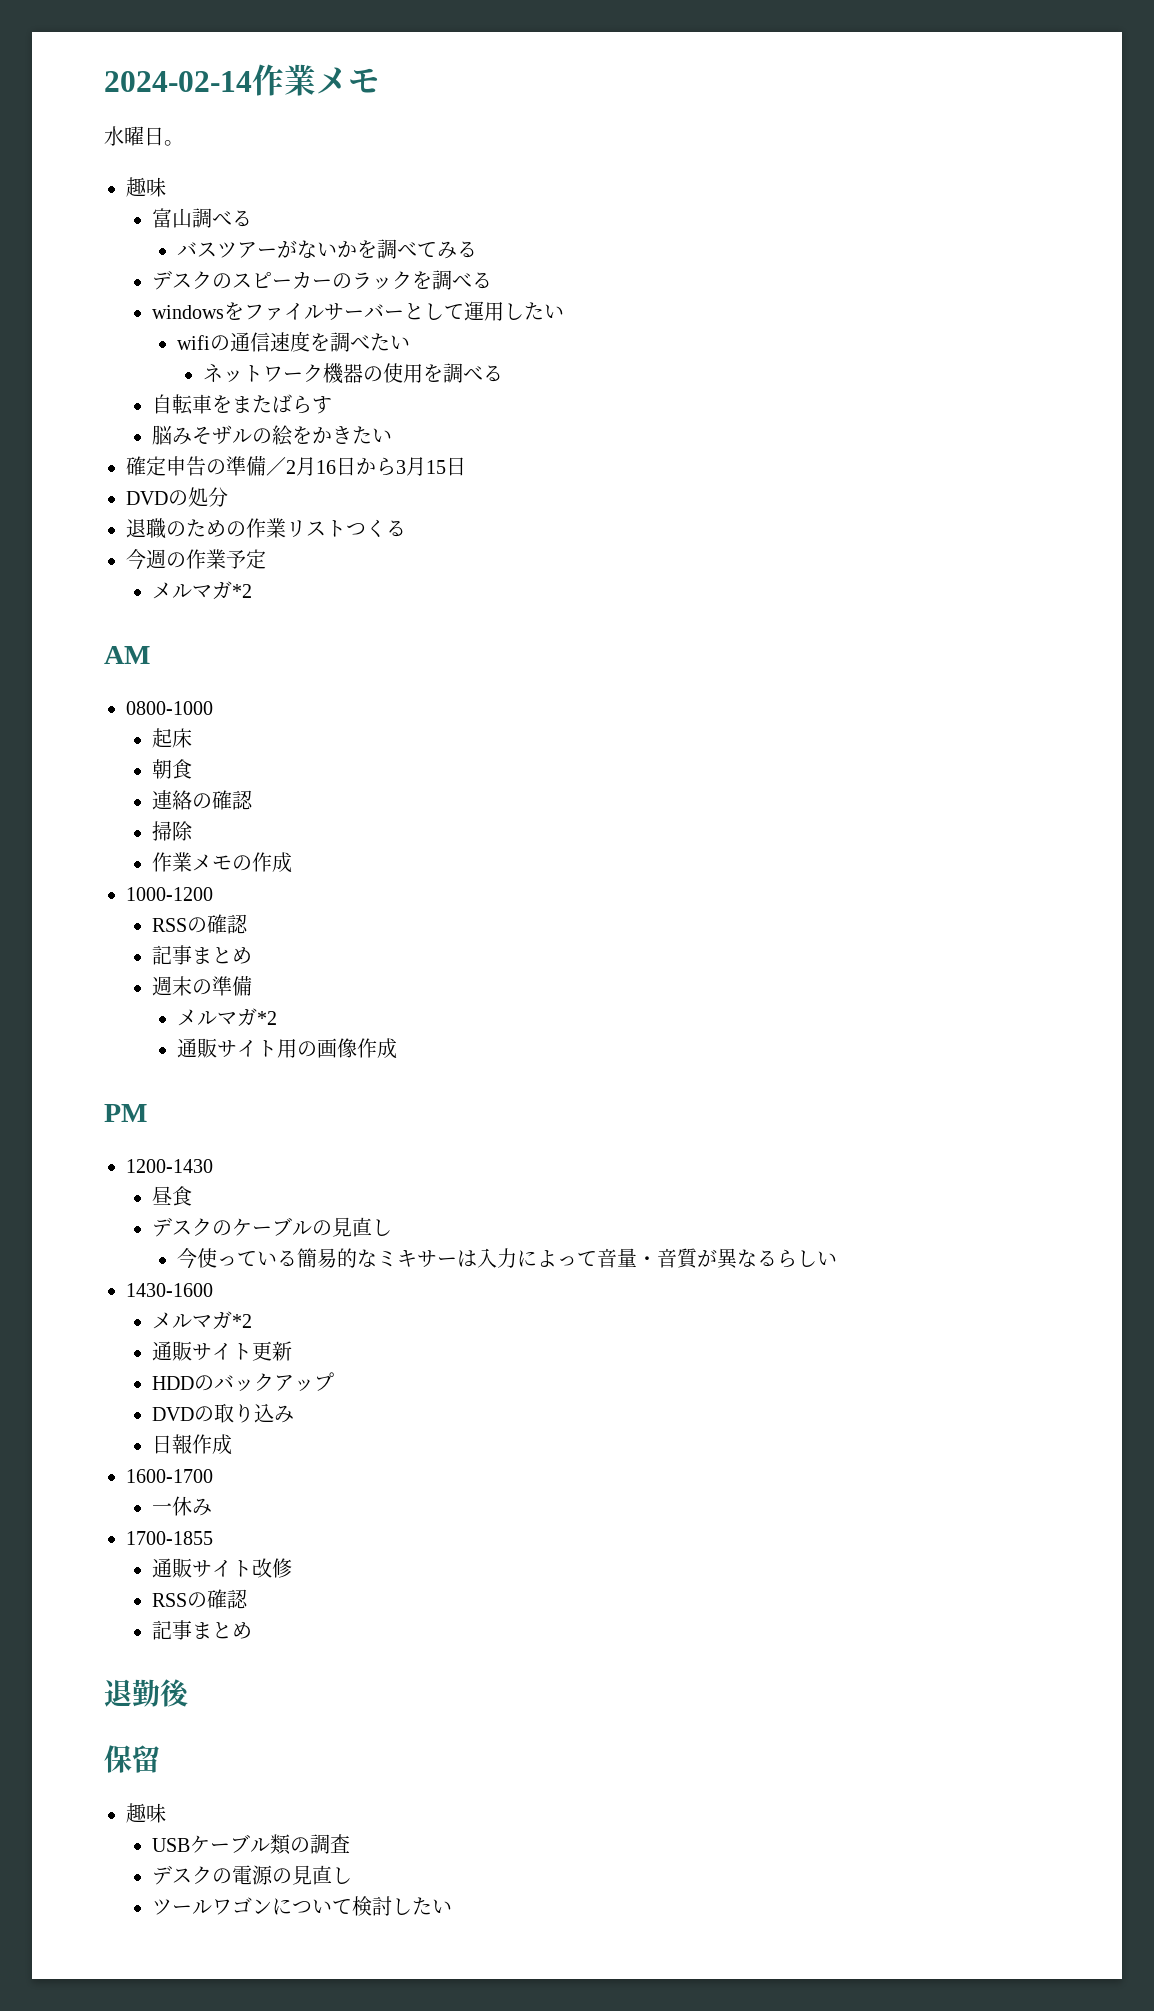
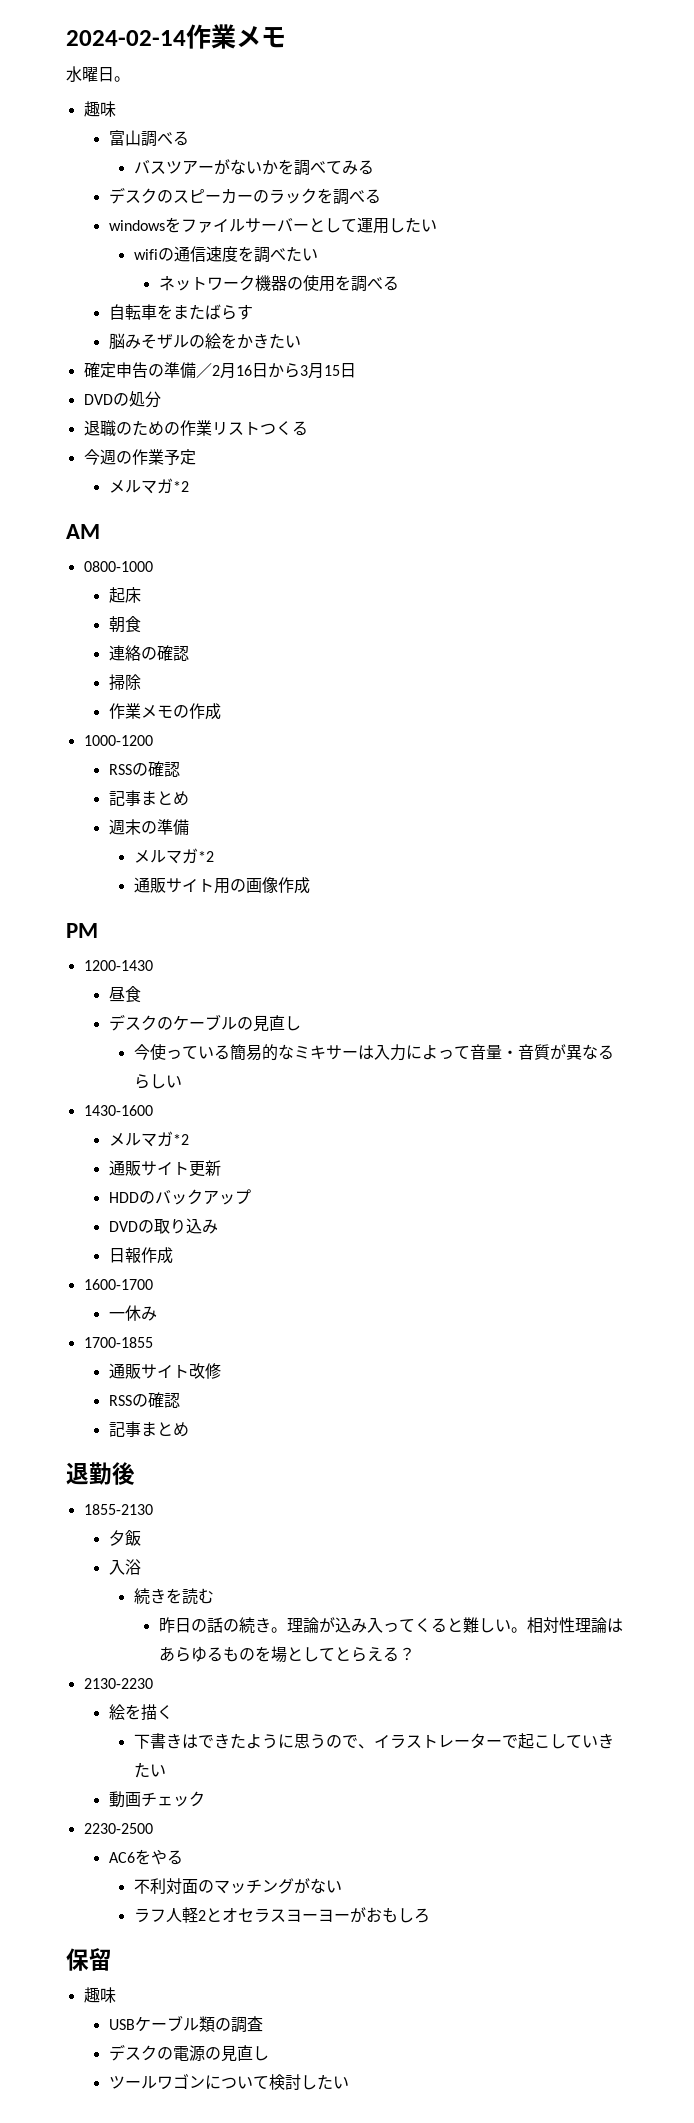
+ 1855-2130
+ 夕飯
+ 入浴
+ 続きを読む
+ 昨日の話の続き。理論が込み入ってくると難しい。相対性理論はあらゆるものを場としてとらえる？
+ 2130-2230
+ 絵を描く
+ 下書きはできたように思うので、イラストレーターで起こしていきたい
+ 動画チェック
+ 2230-2500
+ AC6をやる
+ 不利対面のマッチングがない
+ ラフ人軽2とオセラスヨーヨーがおもしろ

